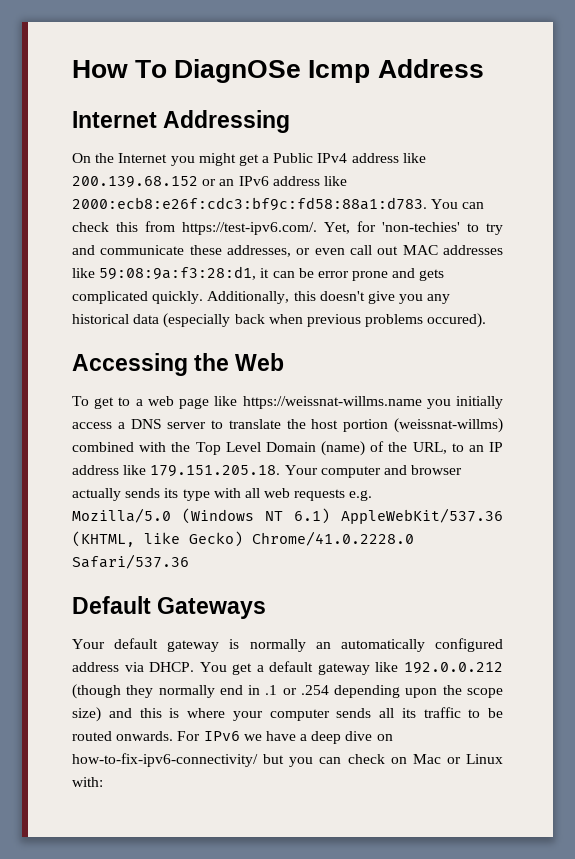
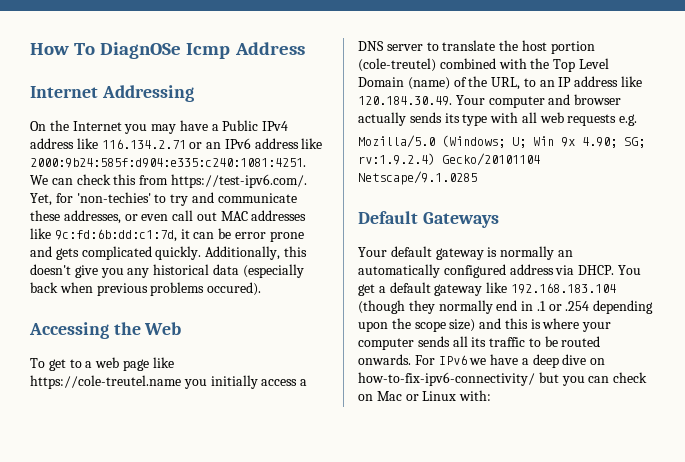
- On the Internet you might get a Public IPv4 address like 200.139.68.152 or an IPv6 address like 2000:ecb8:e26f:cdc3:bf9c:fd58:88a1:d783. You can check this from https://test-ipv6.com/. Yet, for 'non-techies' to try and communicate these addresses, or even call out MAC addresses like 59:08:9a:f3:28:d1, it can be error prone and gets complicated quickly.
+ On the Internet you may have a Public IPv4 address like 116.134.2.71 or an IPv6 address like 2000:9b24:585f:d904:e335:c240:1081:4251. We can check this from https://test-ipv6.com/. Yet, for 'non-techies' to try and communicate these addresses, or even call out MAC addresses like 9c:fd:6b:dd:c1:7d, it can be error prone and gets complicated quickly.
- To get to a web page like https://weissnat-willms.name you initially access a DNS server to translate the host portion (weissnat-willms) combined with the Top Level Domain (name) of the URL, to an IP address like 179.151.205.18. Your computer and browser actually sends its type with all web requests e.g.
+ To get to a web page like https://cole-treutel.name you initially access a DNS server to translate the host portion (cole-treutel) combined with the Top Level Domain (name) of the URL, to an IP address like 120.184.30.49. Your computer and browser actually sends its type with all web requests e.g.
- Mozilla/5.0 (Windows NT 6.1) AppleWebKit/537.36 (KHTML, like Gecko) Chrome/41.0.2228.0 Safari/537.36
+ Mozilla/5.0 (Windows; U; Win 9x 4.90; SG; rv:1.9.2.4) Gecko/20101104 Netscape/9.1.0285
- You get a default gateway like 192.0.0.212 (though they normally end in .1 or .254 depending upon the scope size) and this is where your computer sends all its traffic to be routed onwards.
+ You get a default gateway like 192.168.183.104 (though they normally end in .1 or .254 depending upon the scope size) and this is where your computer sends all its traffic to be routed onwards.

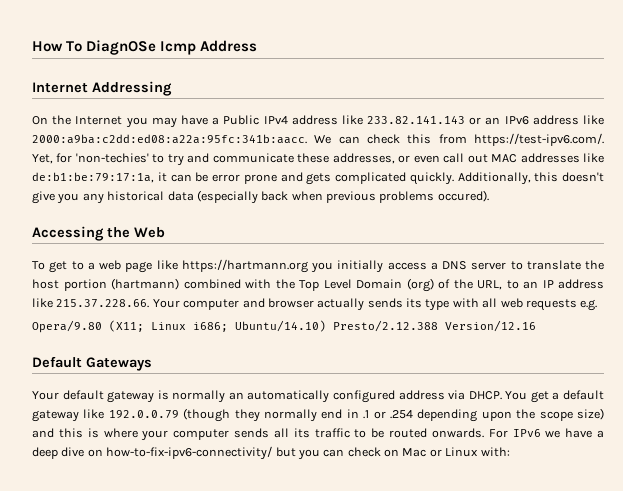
- On the Internet you may have a Public IPv4 address like 116.134.2.71 or an IPv6 address like 2000:9b24:585f:d904:e335:c240:1081:4251.
+ On the Internet you may have a Public IPv4 address like 233.82.141.143 or an IPv6 address like 2000:a9ba:c2dd:ed08:a22a:95fc:341b:aacc.
- We can check this from https://test-ipv6.com/. Yet, for 'non-techies' to try and communicate these addresses, or even call out MAC addresses like 9c:fd:6b:dd:c1:7d, it can be error prone and gets complicated quickly.
+ We can check this from https://test-ipv6.com/. Yet, for 'non-techies' to try and communicate these addresses, or even call out MAC addresses like de:b1:be:79:17:1a, it can be error prone and gets complicated quickly.
- To get to a web page like https://cole-treutel.name you initially access a DNS server to translate the host portion (cole-treutel) combined with the Top Level Domain (name) of the URL, to an IP address like 120.184.30.49. Your computer and browser actually sends its type with all web requests e.g.
+ To get to a web page like https://hartmann.org you initially access a DNS server to translate the host portion (hartmann) combined with the Top Level Domain (org) of the URL, to an IP address like 215.37.228.66. Your computer and browser actually sends its type with all web requests e.g.
- Mozilla/5.0 (Windows; U; Win 9x 4.90; SG; rv:1.9.2.4) Gecko/20101104 Netscape/9.1.0285
+ Opera/9.80 (X11; Linux i686; Ubuntu/14.10) Presto/2.12.388 Version/12.16
- You get a default gateway like 192.168.183.104 (though they normally end in .1 or .254 depending upon the scope size) and this is where your computer sends all its traffic to be routed onwards.
+ You get a default gateway like 192.0.0.79 (though they normally end in .1 or .254 depending upon the scope size) and this is where your computer sends all its traffic to be routed onwards.

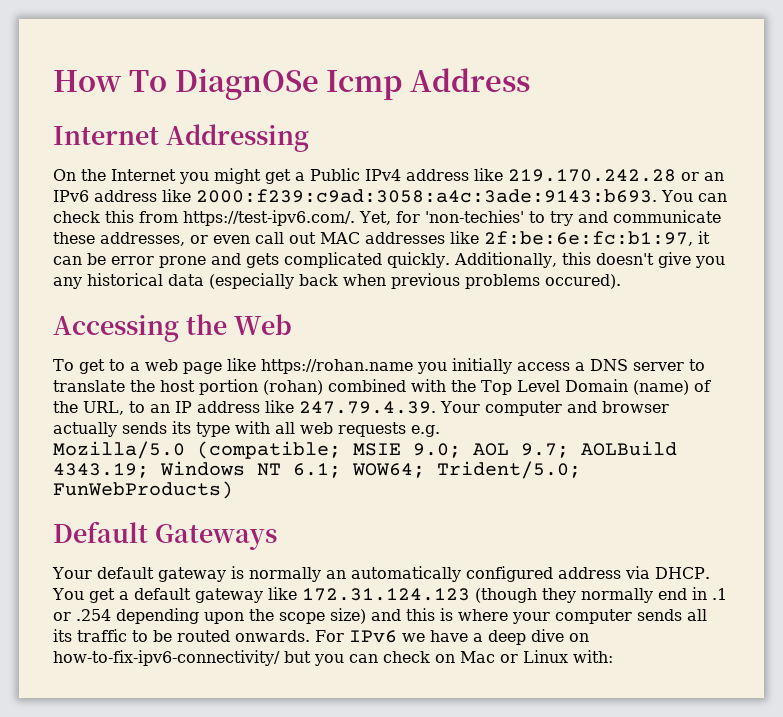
- On the Internet you may have a Public IPv4 address like 233.82.141.143 or an IPv6 address like 2000:a9ba:c2dd:ed08:a22a:95fc:341b:aacc. We can check this from https://test-ipv6.com/. Yet, for 'non-techies' to try and communicate these addresses, or even call out MAC addresses like de:b1:be:79:17:1a, it can be error prone and gets complicated quickly.
+ On the Internet you might get a Public IPv4 address like 219.170.242.28 or an IPv6 address like 2000:f239:c9ad:3058:a4c:3ade:9143:b693. You can check this from https://test-ipv6.com/. Yet, for 'non-techies' to try and communicate these addresses, or even call out MAC addresses like 2f:be:6e:fc:b1:97, it can be error prone and gets complicated quickly.
- To get to a web page like https://hartmann.org you initially access a DNS server to translate the host portion (hartmann) combined with the Top Level Domain (org) of the URL, to an IP address like 215.37.228.66. Your computer and browser actually sends its type with all web requests e.g.
+ To get to a web page like https://rohan.name you initially access a DNS server to translate the host portion (rohan) combined with the Top Level Domain (name) of the URL, to an IP address like 247.79.4.39. Your computer and browser actually sends its type with all web requests e.g.
- Opera/9.80 (X11; Linux i686; Ubuntu/14.10) Presto/2.12.388 Version/12.16
+ Mozilla/5.0 (compatible; MSIE 9.0; AOL 9.7; AOLBuild 4343.19; Windows NT 6.1; WOW64; Trident/5.0; FunWebProducts)
- You get a default gateway like 192.0.0.79 (though they normally end in .1 or .254 depending upon the scope size) and this is where your computer sends all its traffic to be routed onwards.
+ You get a default gateway like 172.31.124.123 (though they normally end in .1 or .254 depending upon the scope size) and this is where your computer sends all its traffic to be routed onwards.

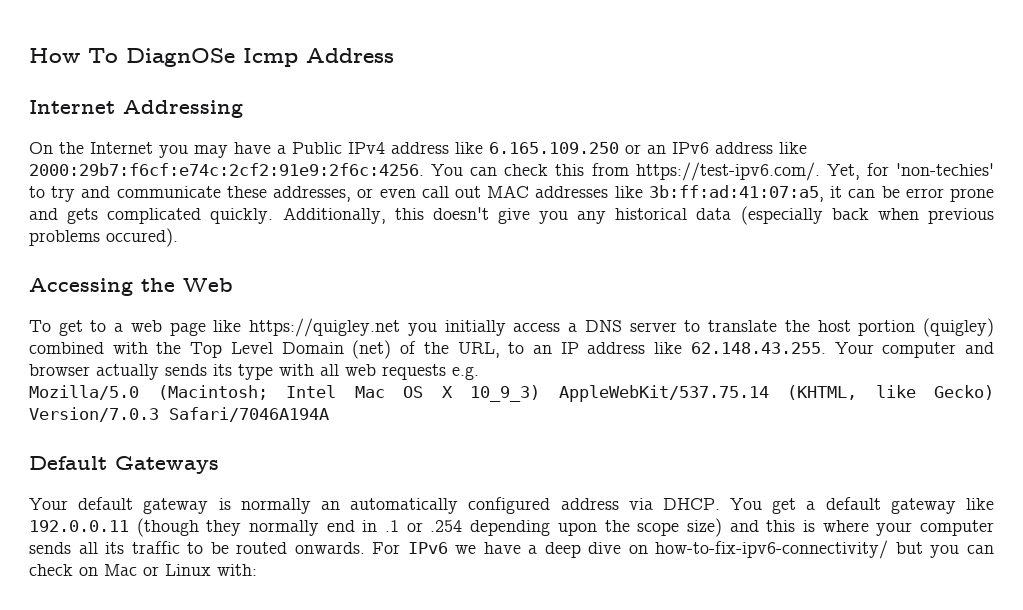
- On the Internet you might get a Public IPv4 address like 219.170.242.28 or an IPv6 address like 2000:f239:c9ad:3058:a4c:3ade:9143:b693.
+ On the Internet you may have a Public IPv4 address like 6.165.109.250 or an IPv6 address like 2000:29b7:f6cf:e74c:2cf2:91e9:2f6c:4256.
- You can check this from https://test-ipv6.com/. Yet, for 'non-techies' to try and communicate these addresses, or even call out MAC addresses like 2f:be:6e:fc:b1:97, it can be error prone and gets complicated quickly.
+ You can check this from https://test-ipv6.com/. Yet, for 'non-techies' to try and communicate these addresses, or even call out MAC addresses like 3b:ff:ad:41:07:a5, it can be error prone and gets complicated quickly.
- To get to a web page like https://rohan.name you initially access a DNS server to translate the host portion (rohan) combined with the Top Level Domain (name) of the URL, to an IP address like 247.79.4.39. Your computer and browser actually sends its type with all web requests e.g.
+ To get to a web page like https://quigley.net you initially access a DNS server to translate the host portion (quigley) combined with the Top Level Domain (net) of the URL, to an IP address like 62.148.43.255. Your computer and browser actually sends its type with all web requests e.g.
- Mozilla/5.0 (compatible; MSIE 9.0; AOL 9.7; AOLBuild 4343.19; Windows NT 6.1; WOW64; Trident/5.0; FunWebProducts)
+ Mozilla/5.0 (Macintosh; Intel Mac OS X 10_9_3) AppleWebKit/537.75.14 (KHTML, like Gecko) Version/7.0.3 Safari/7046A194A
- You get a default gateway like 172.31.124.123 (though they normally end in .1 or .254 depending upon the scope size) and this is where your computer sends all its traffic to be routed onwards.
+ You get a default gateway like 192.0.0.11 (though they normally end in .1 or .254 depending upon the scope size) and this is where your computer sends all its traffic to be routed onwards.

